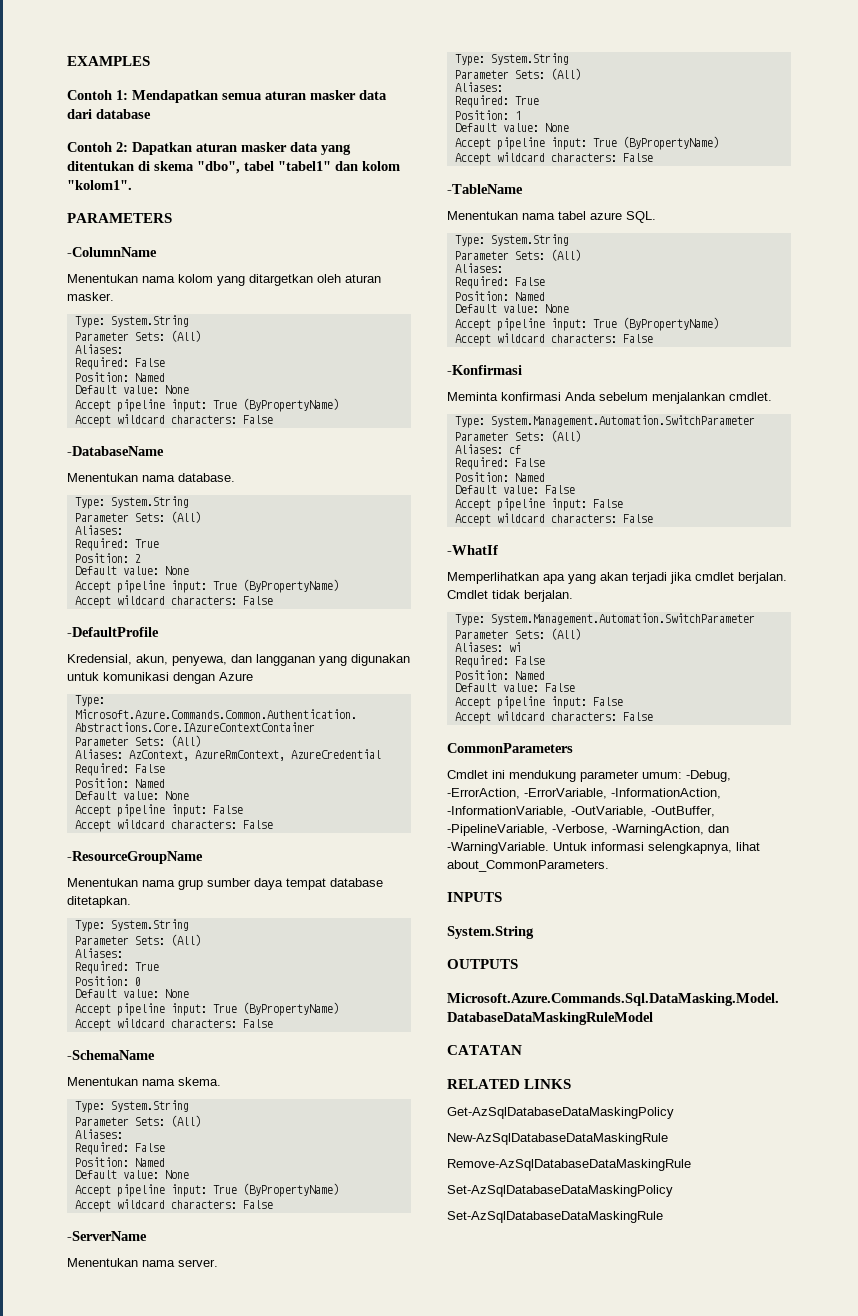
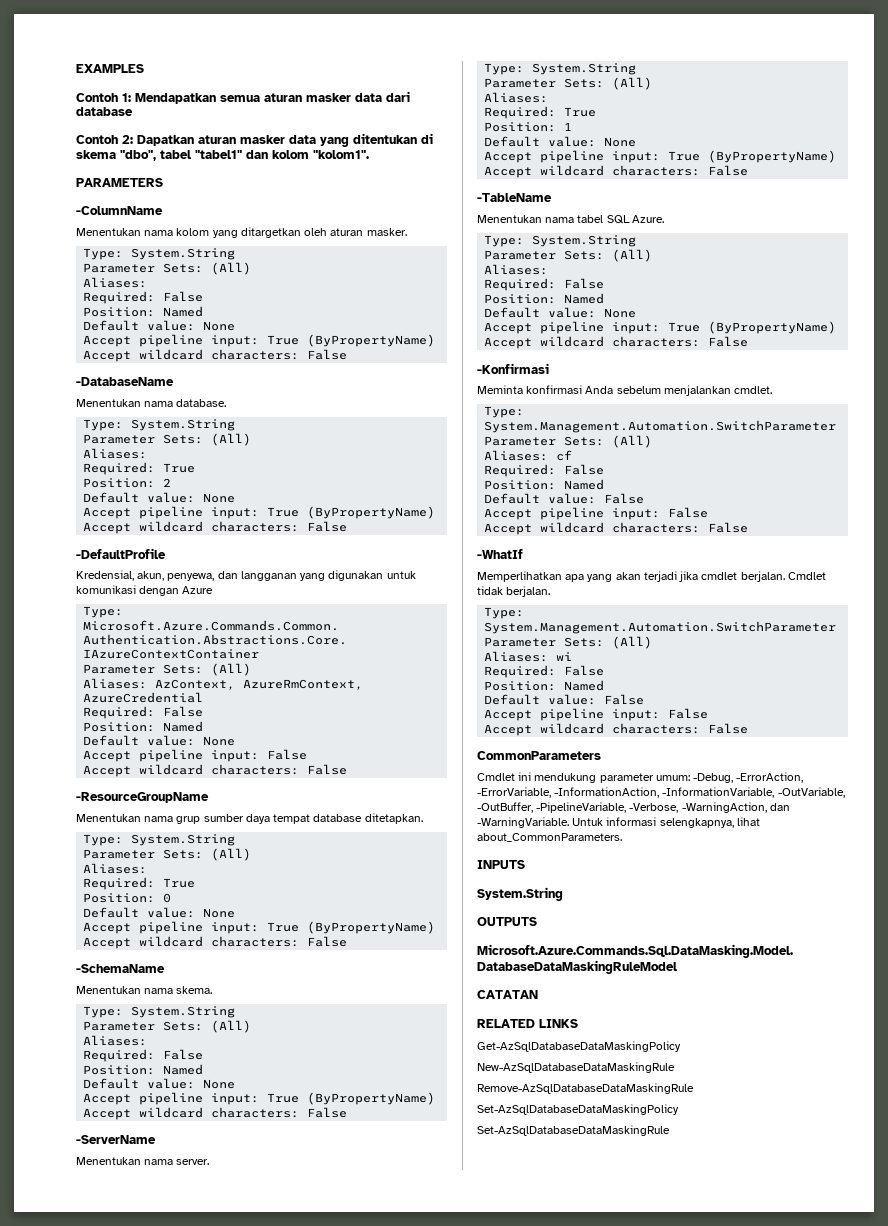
- Menentukan nama tabel azure SQL.
+ Menentukan nama tabel SQL Azure.

